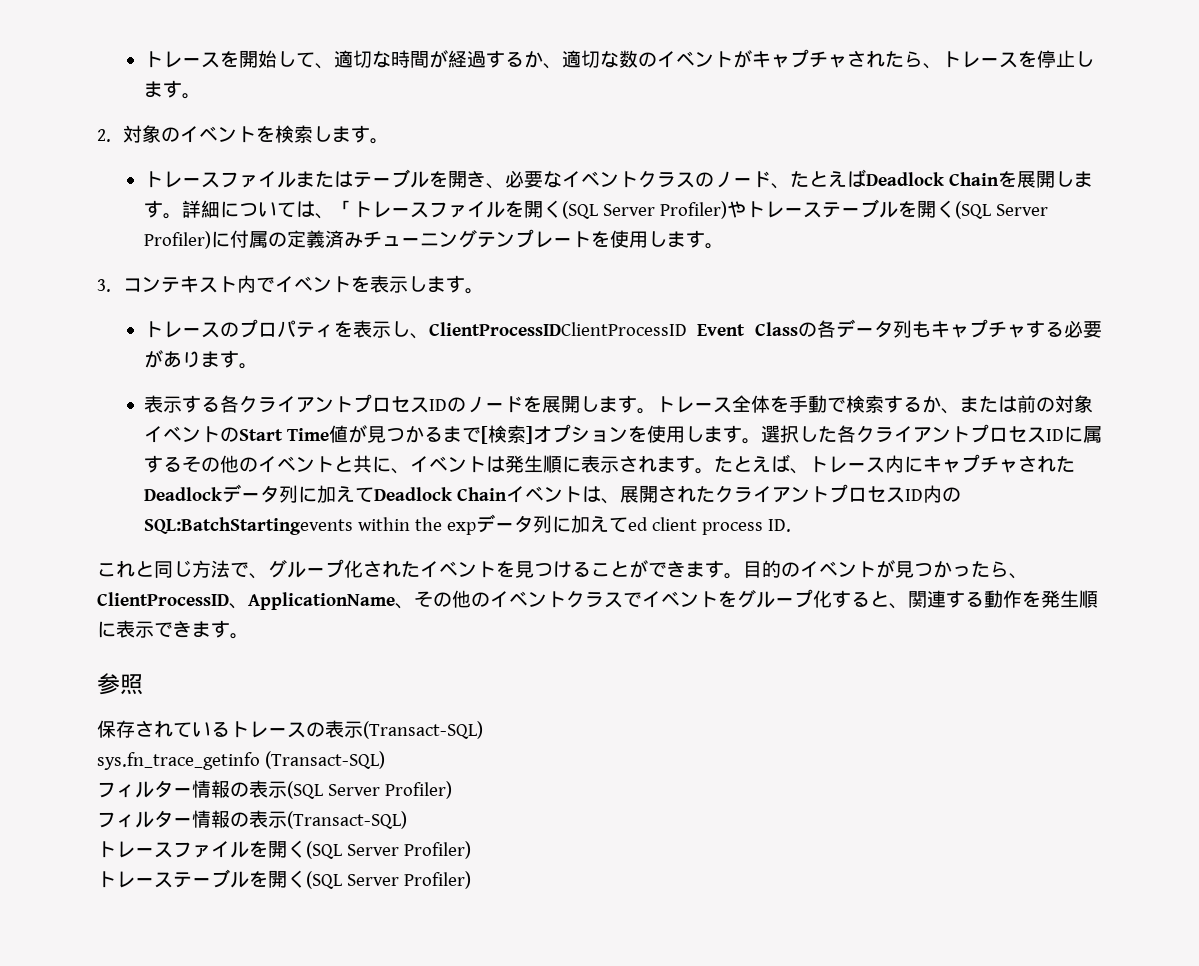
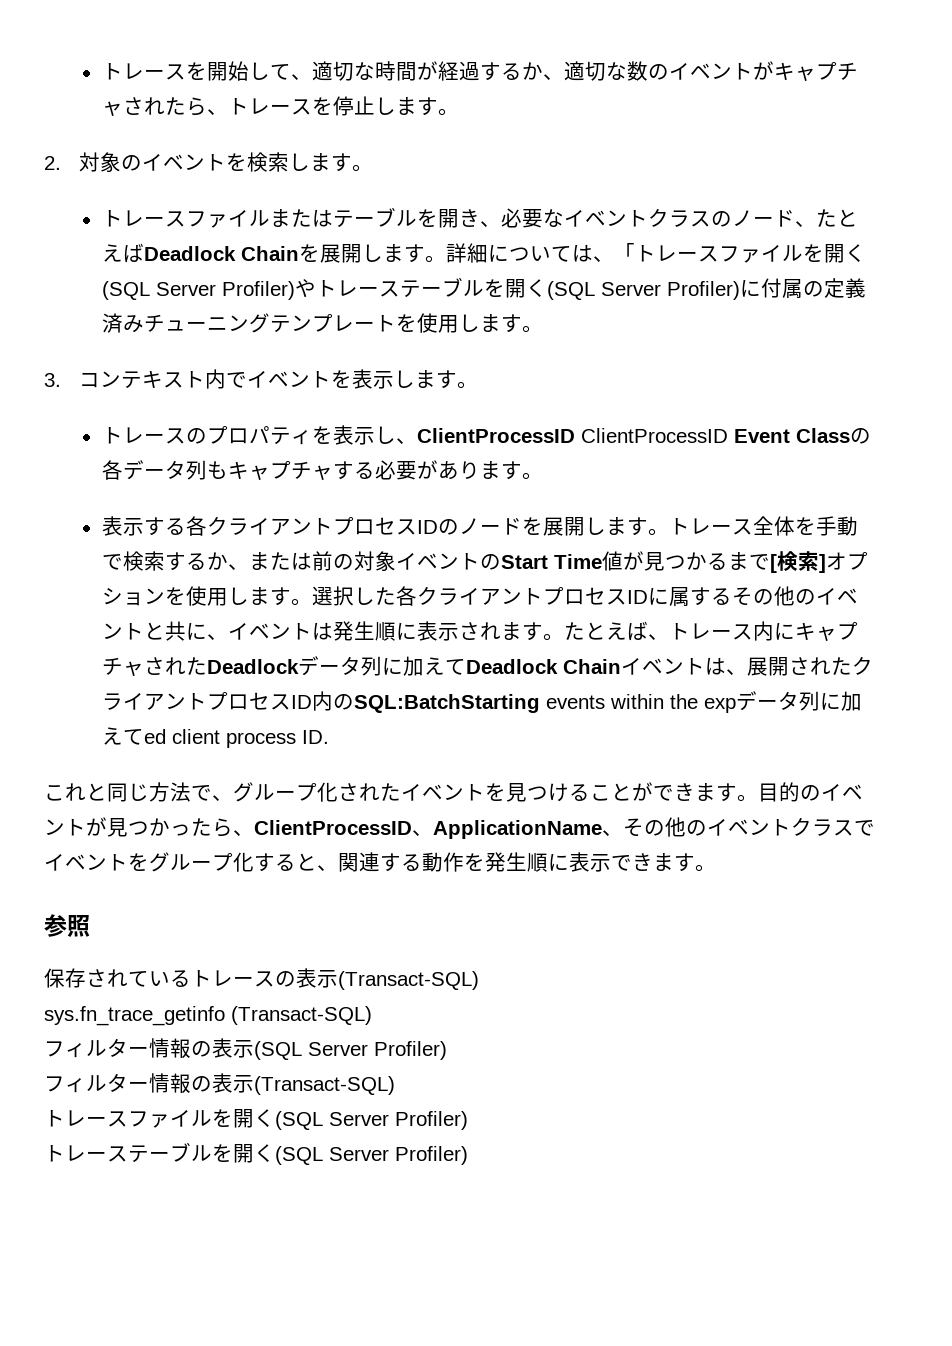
- トレースのプロパティを表示し、ClientProcessIDClientProcessID Event Classの各データ列もキャプチャする必要があります。
+ トレースのプロパティを表示し、ClientProcessID ClientProcessID Event Classの各データ列もキャプチャする必要があります。
- たとえば、トレース内にキャプチャされたDeadlockデータ列に加えてDeadlock Chainイベントは、展開されたクライアントプロセスID内のSQL:BatchStartingevents within the expデータ列に加えてed client process ID.
+ たとえば、トレース内にキャプチャされたDeadlockデータ列に加えてDeadlock Chainイベントは、展開されたクライアントプロセスID内のSQL:BatchStarting events within the expデータ列に加えてed client process ID.

